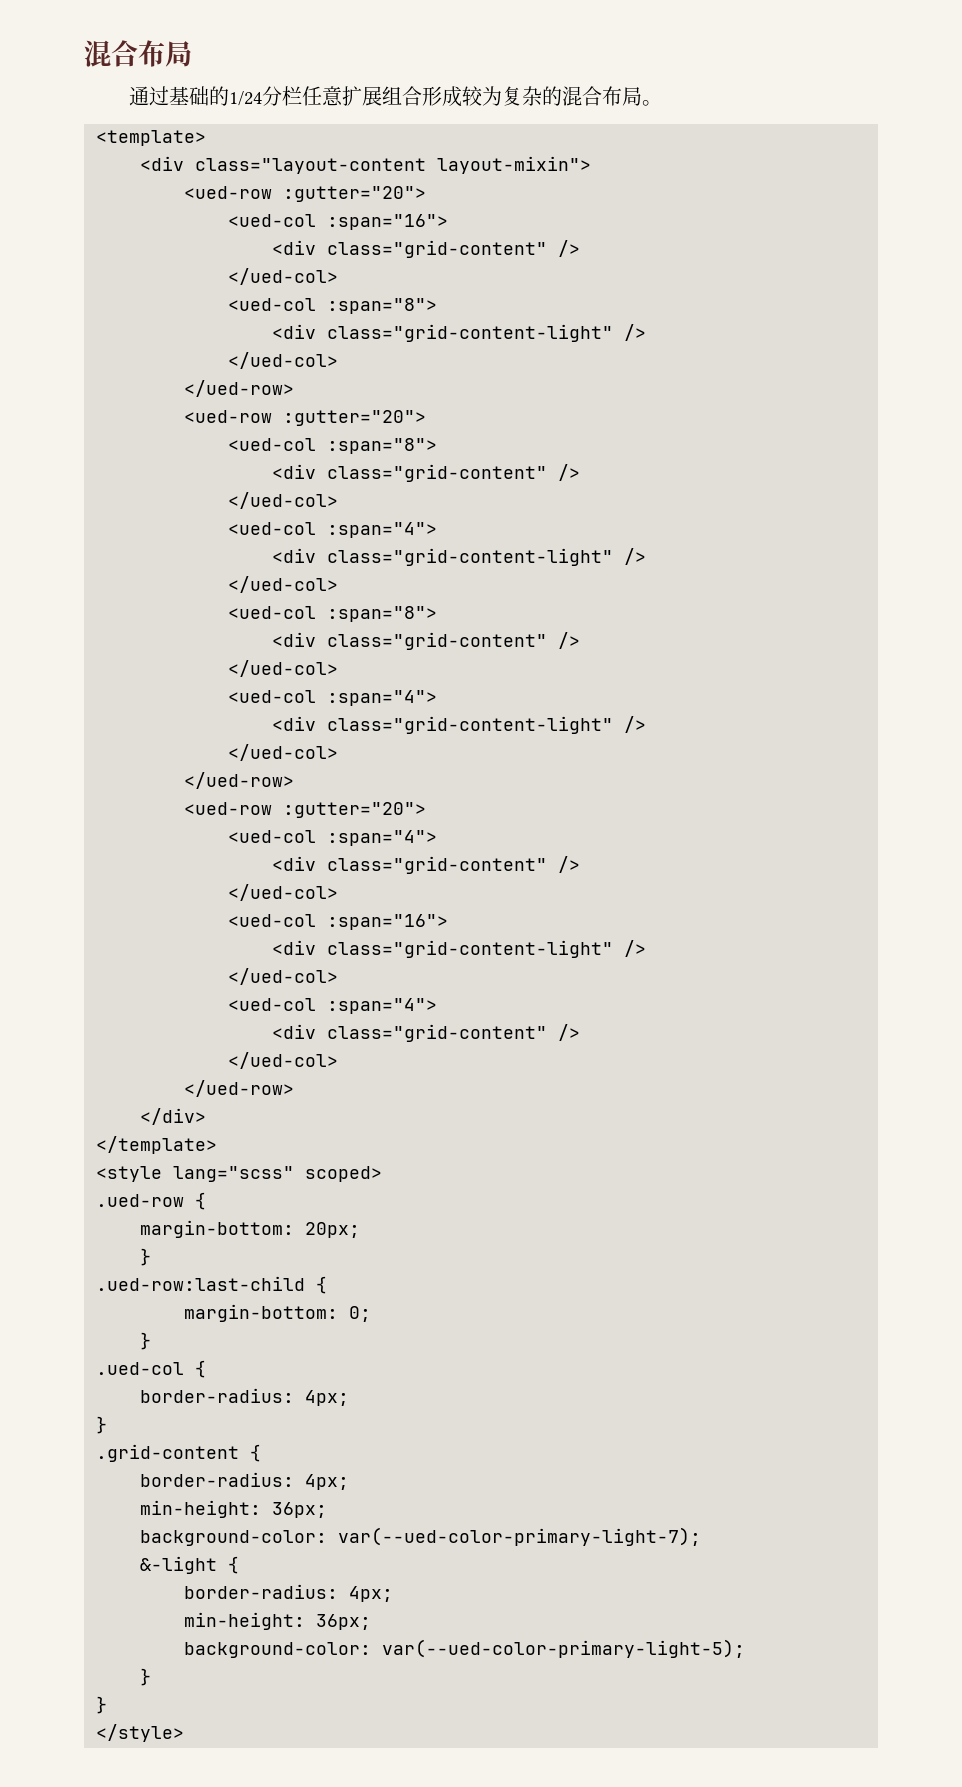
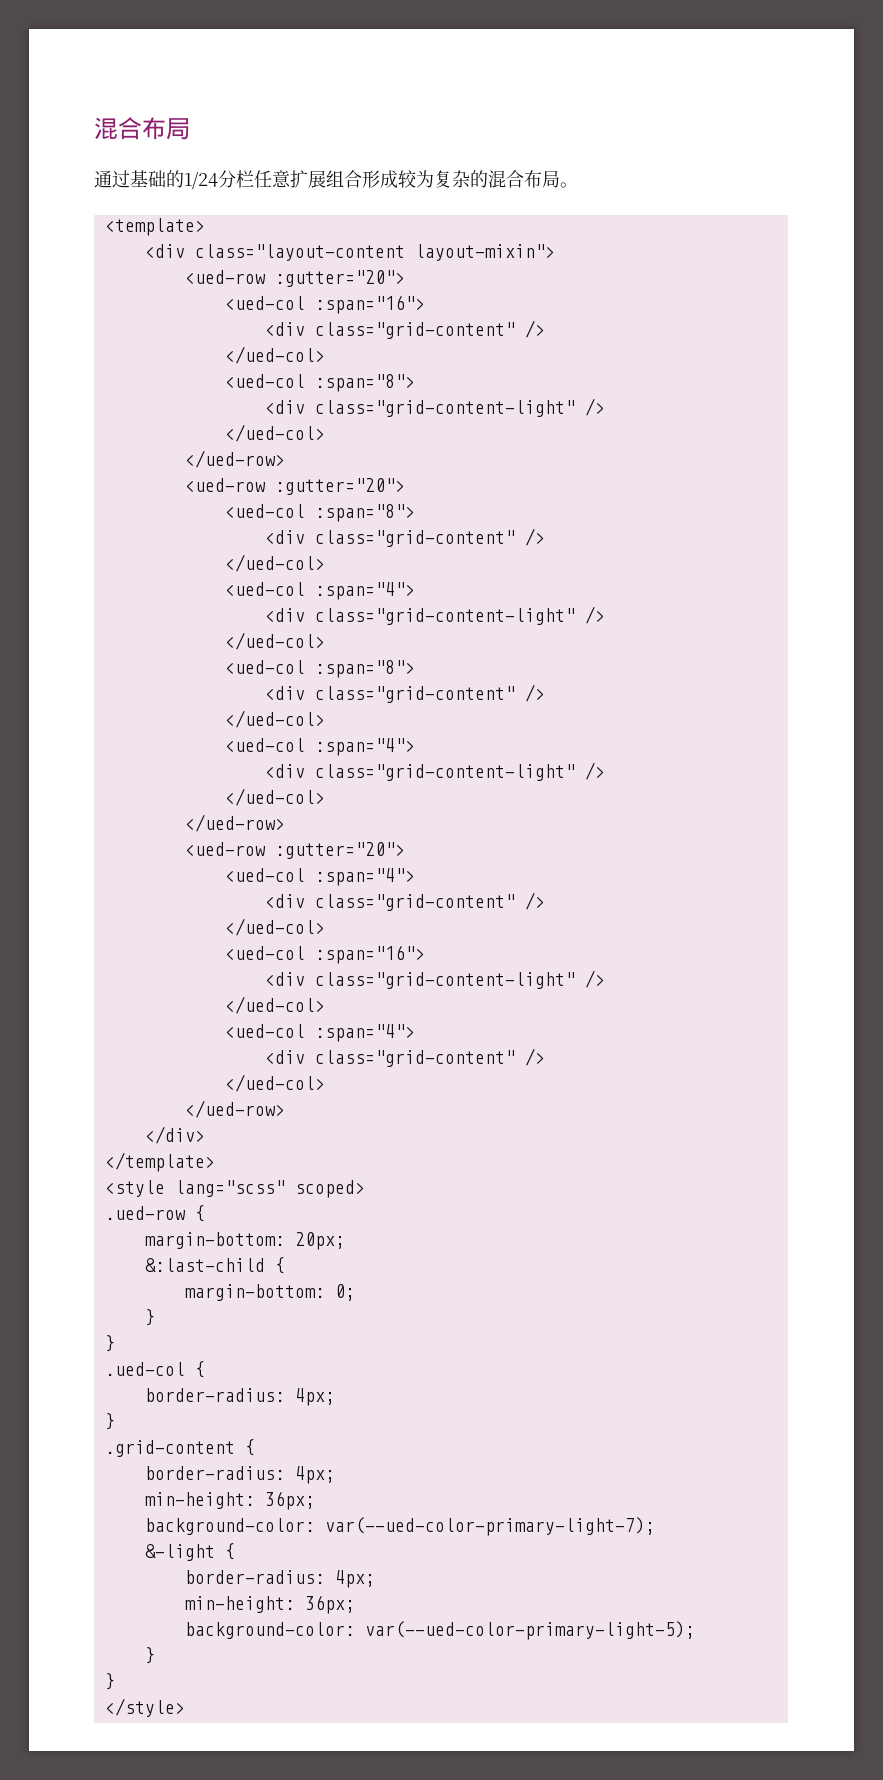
  margin-bottom: 20px;
- }
- .ued-row:last-child {
+ &:last-child {
  margin-bottom: 0;
+ }

